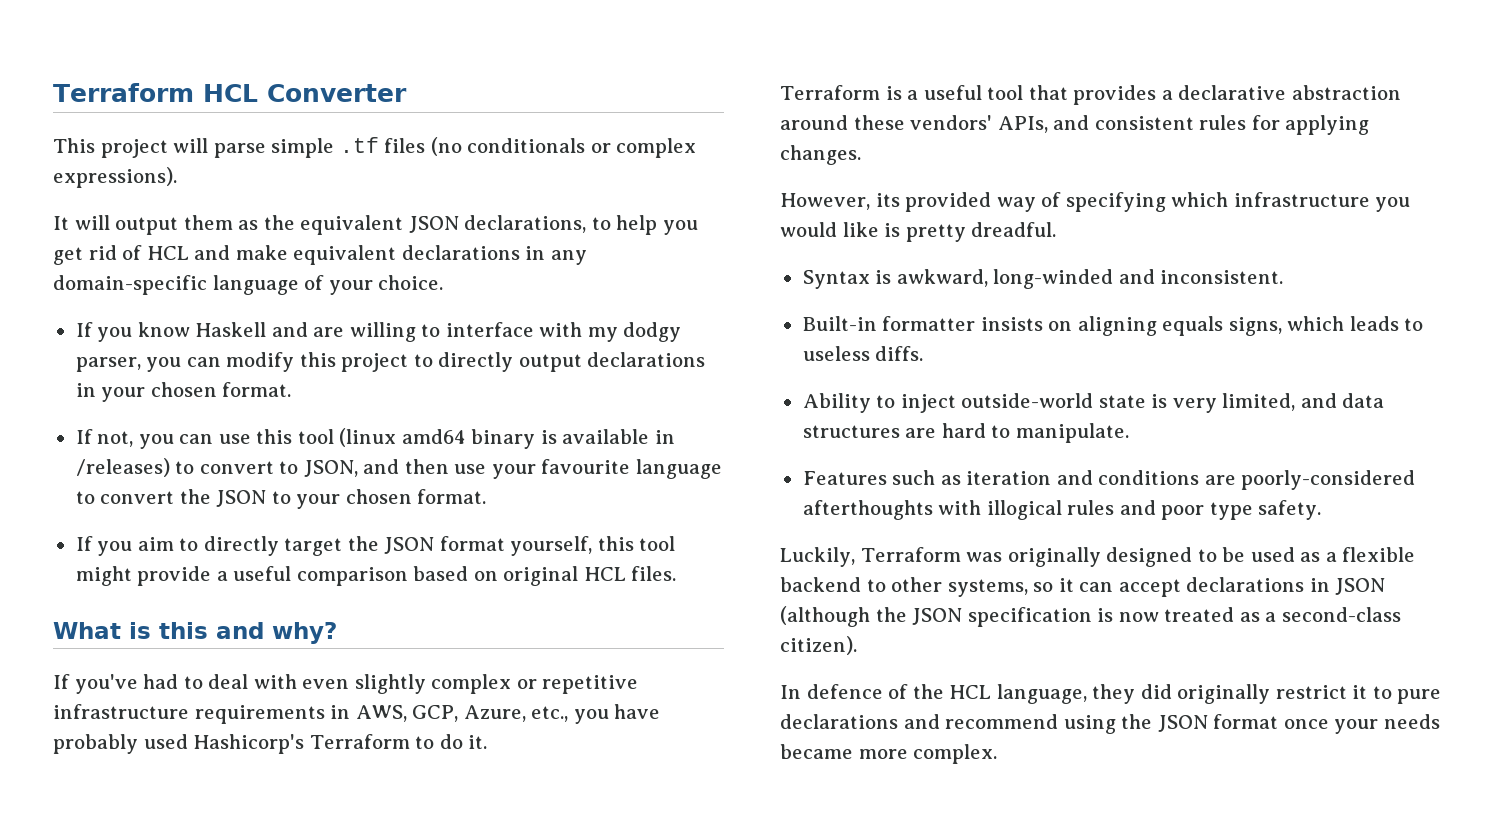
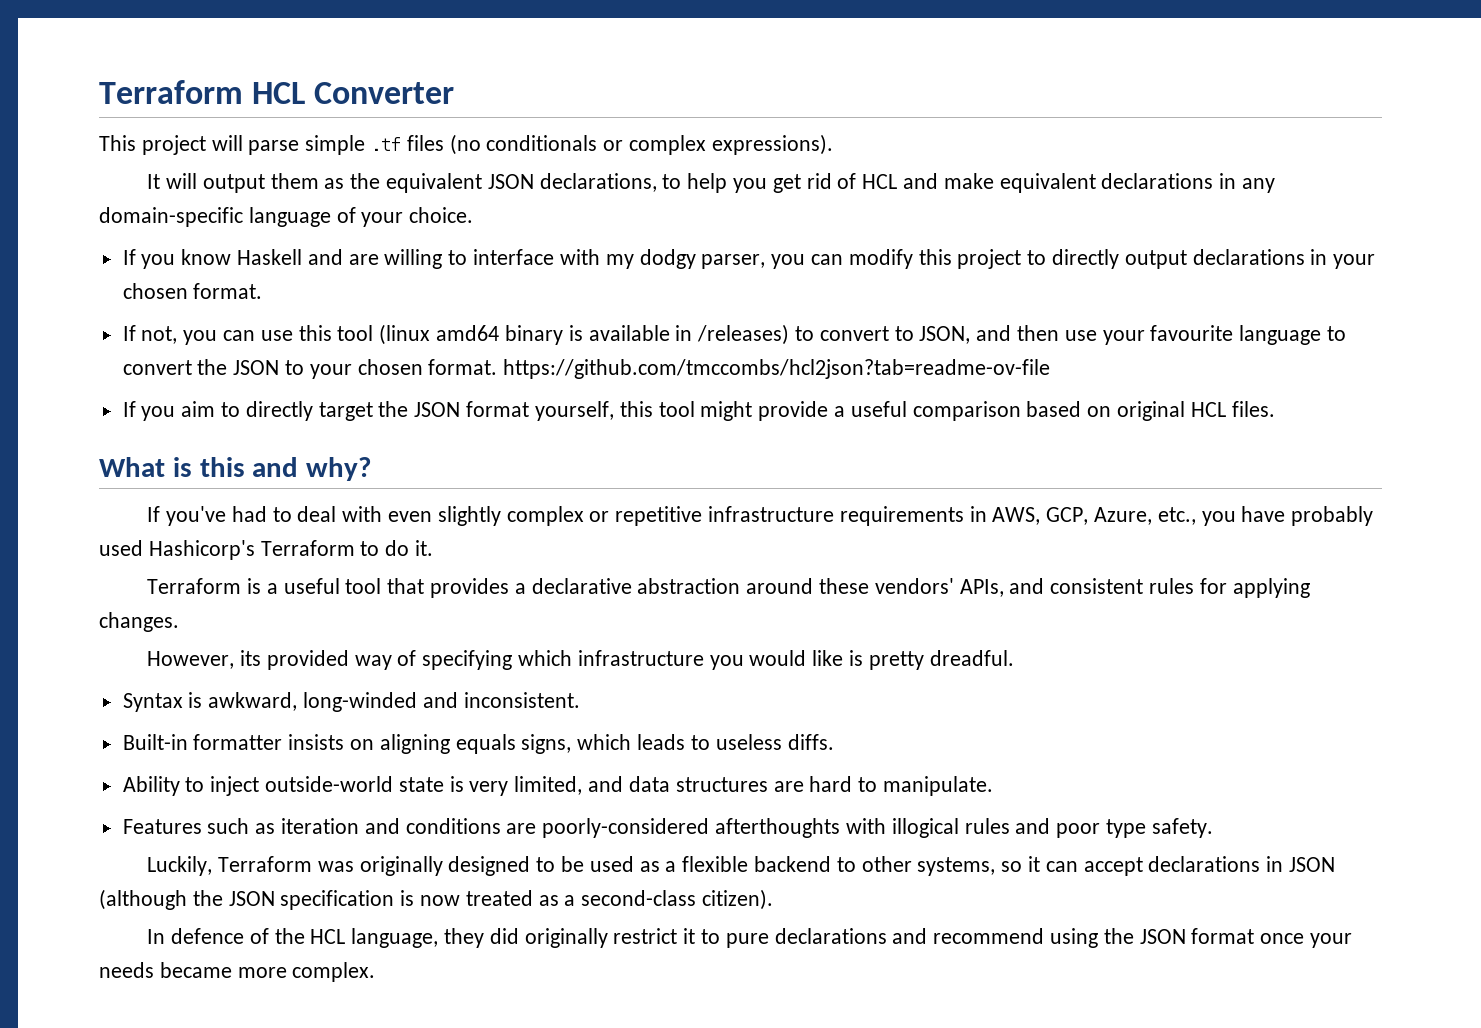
- If not, you can use this tool (linux amd64 binary is available in /releases) to convert to JSON, and then use your favourite language to convert the JSON to your chosen format.
+ If not, you can use this tool (linux amd64 binary is available in /releases) to convert to JSON, and then use your favourite language to convert the JSON to your chosen format. https://github.com/tmccombs/hcl2json?tab=readme-ov-file

